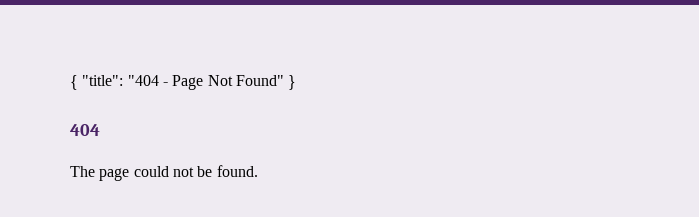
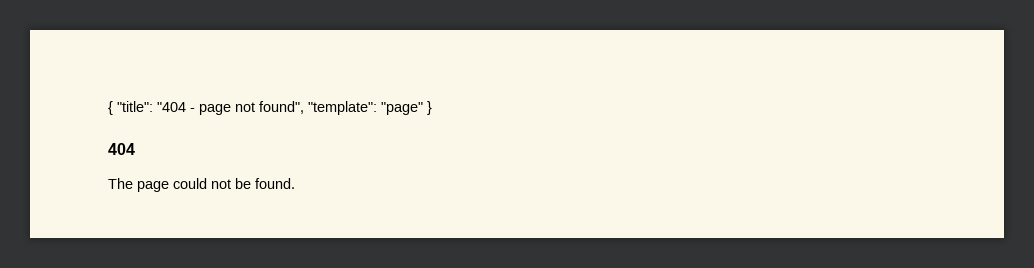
- { "title": "404 - Page Not Found" }
+ { "title": "404 - page not found", "template": "page" }

